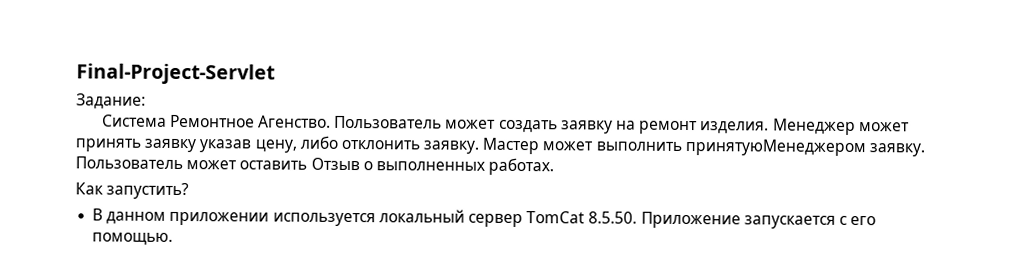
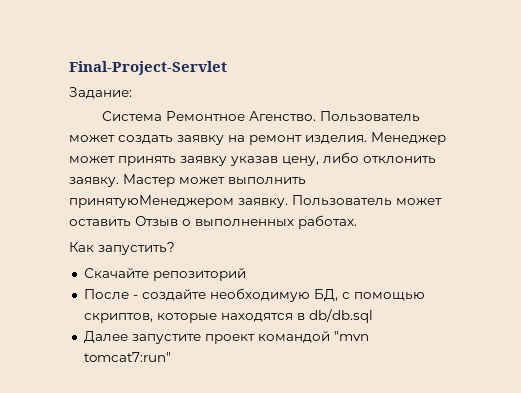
- В данном приложении используется локальный сервер TomCat 8.5.50. Приложение запускается с его помощью.
+ Скачайте репозиторий
+ После - создайте необходимую БД, с помощью скриптов, которые находятся в db/db.sql
+ Далее запустите проект командой "mvn tomcat7:run"

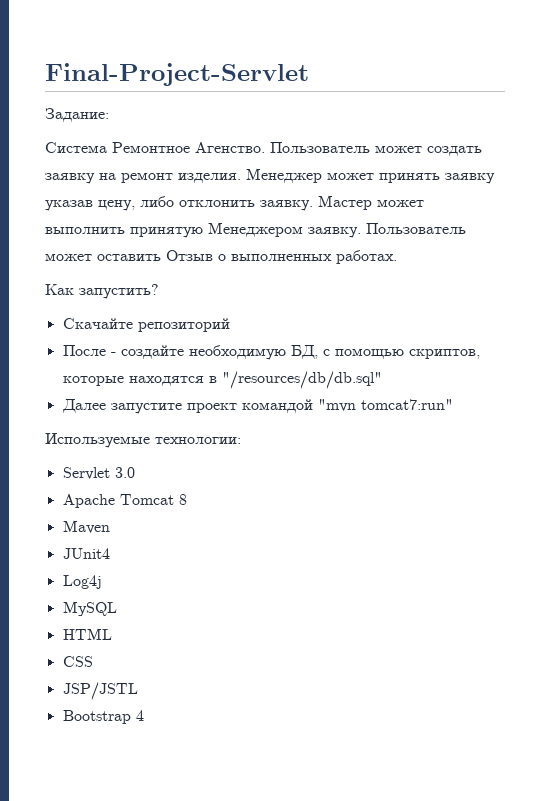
- Мастер может выполнить принятуюМенеджером заявку.
+ Мастер может выполнить принятую Менеджером заявку.
- После - создайте необходимую БД, с помощью скриптов, которые находятся в db/db.sql
+ После - создайте необходимую БД, с помощью скриптов, которые находятся в "/resources/db/db.sql"
+ Используемые технологии:
+ Servlet 3.0
+ Apache Tomcat 8
+ Maven
+ JUnit4
+ Log4j
+ MySQL
+ HTML
+ CSS
+ JSP/JSTL
+ Bootstrap 4

